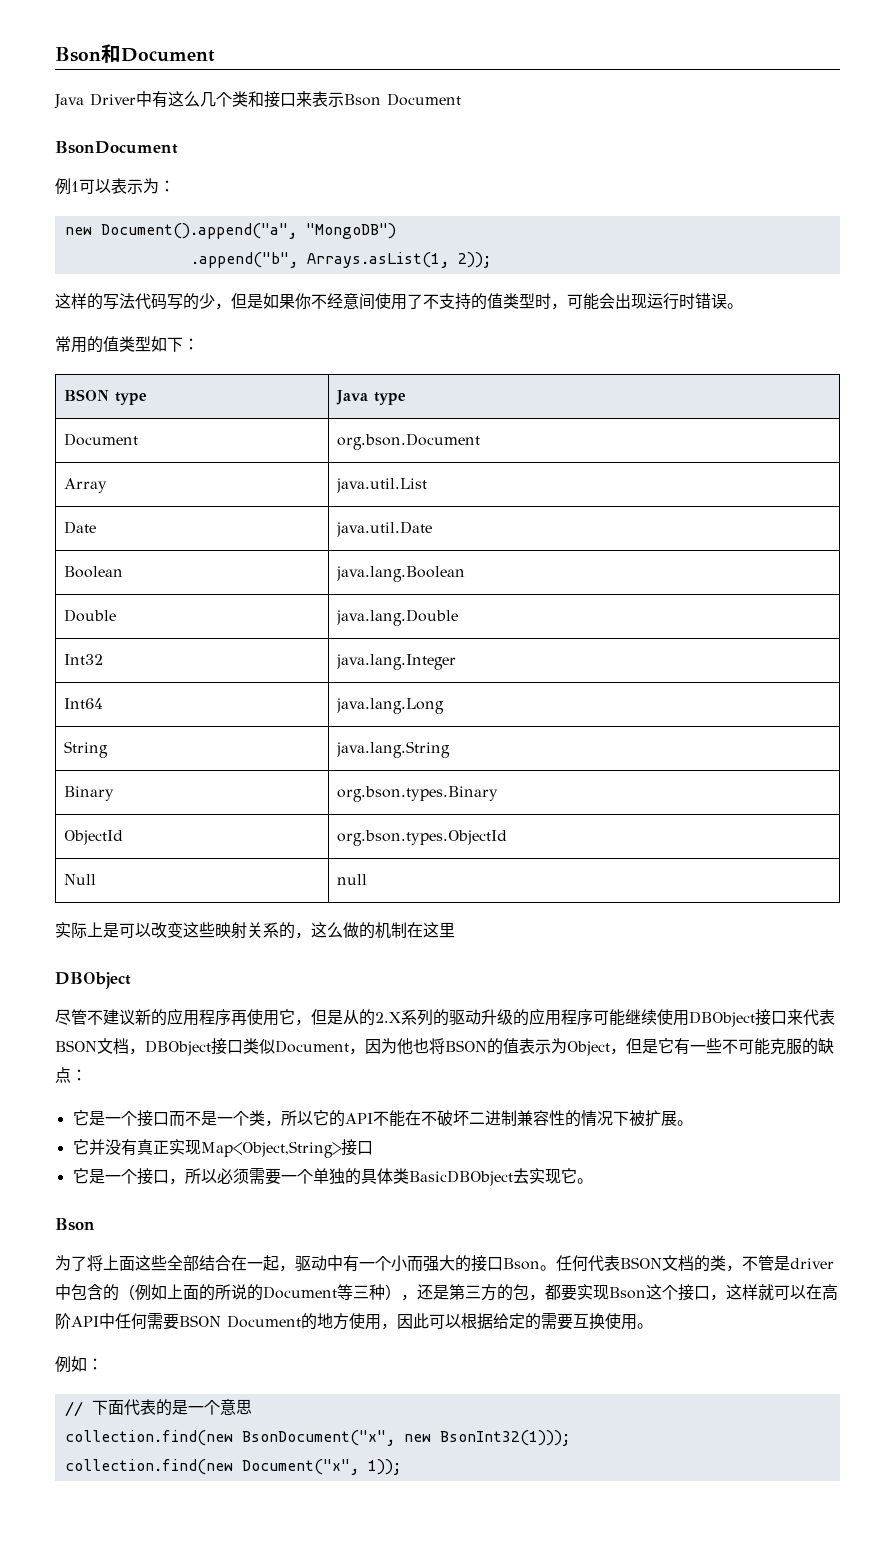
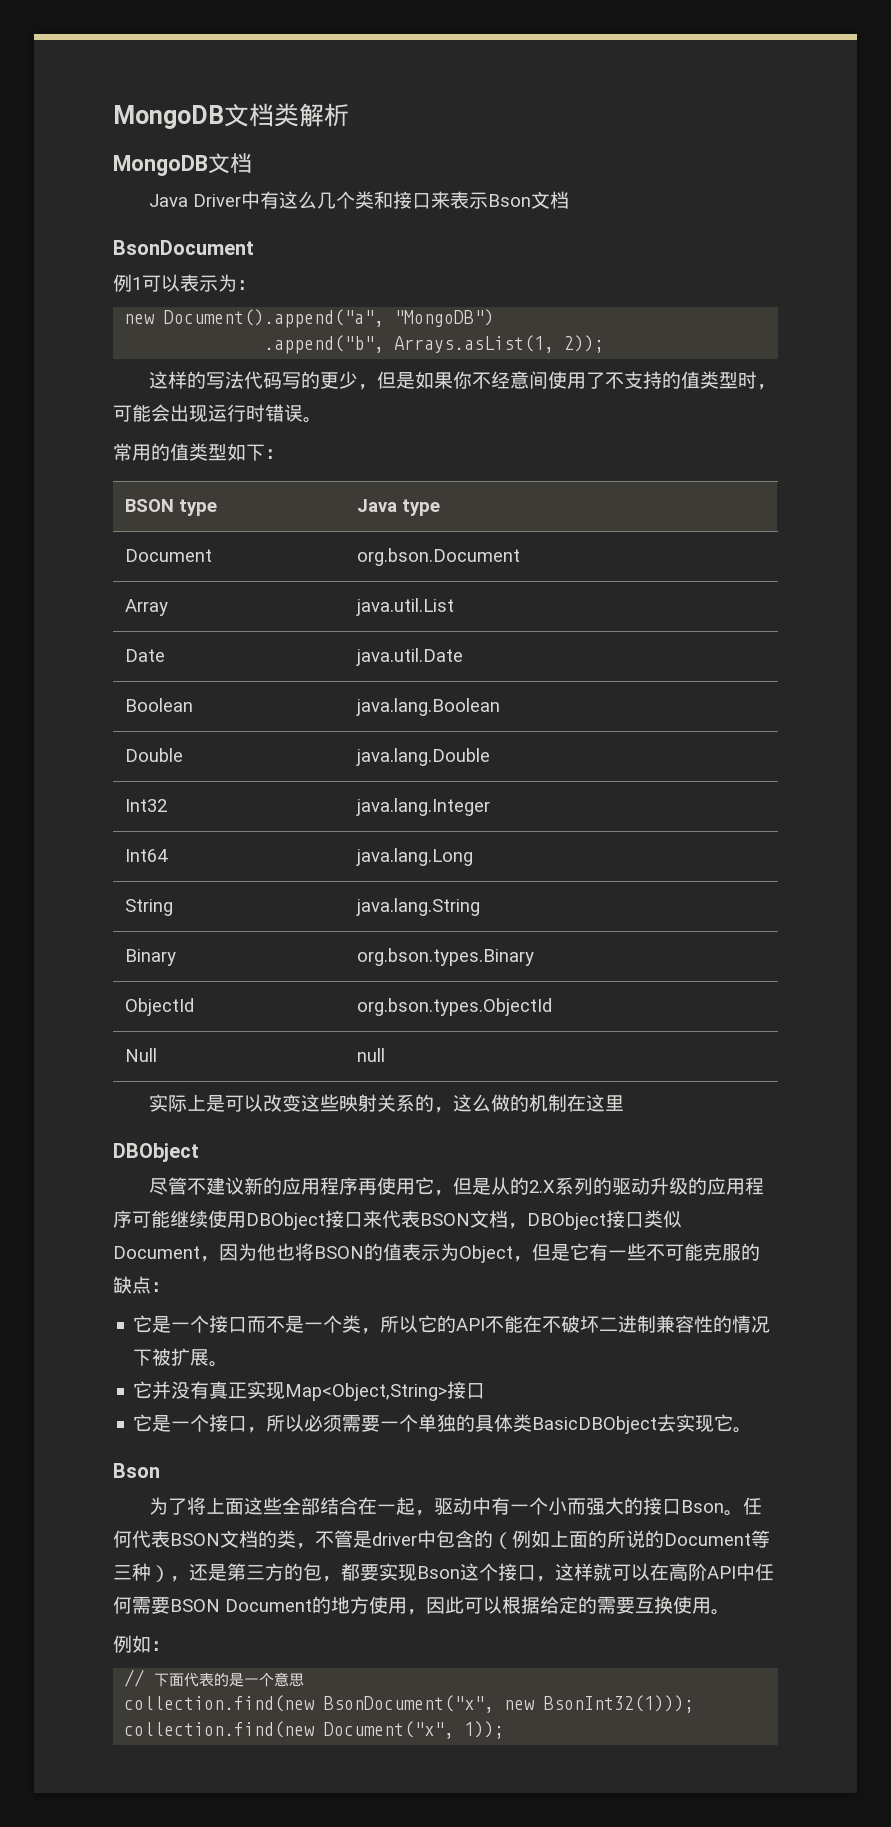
- Bson和Document
+ MongoDB文档类解析
+ MongoDB文档
- Java Driver中有这么几个类和接口来表示Bson Document
+ Java Driver中有这么几个类和接口来表示Bson文档
- 这样的写法代码写的少，但是如果你不经意间使用了不支持的值类型时，可能会出现运行时错误。
+ 这样的写法代码写的更少，但是如果你不经意间使用了不支持的值类型时，可能会出现运行时错误。

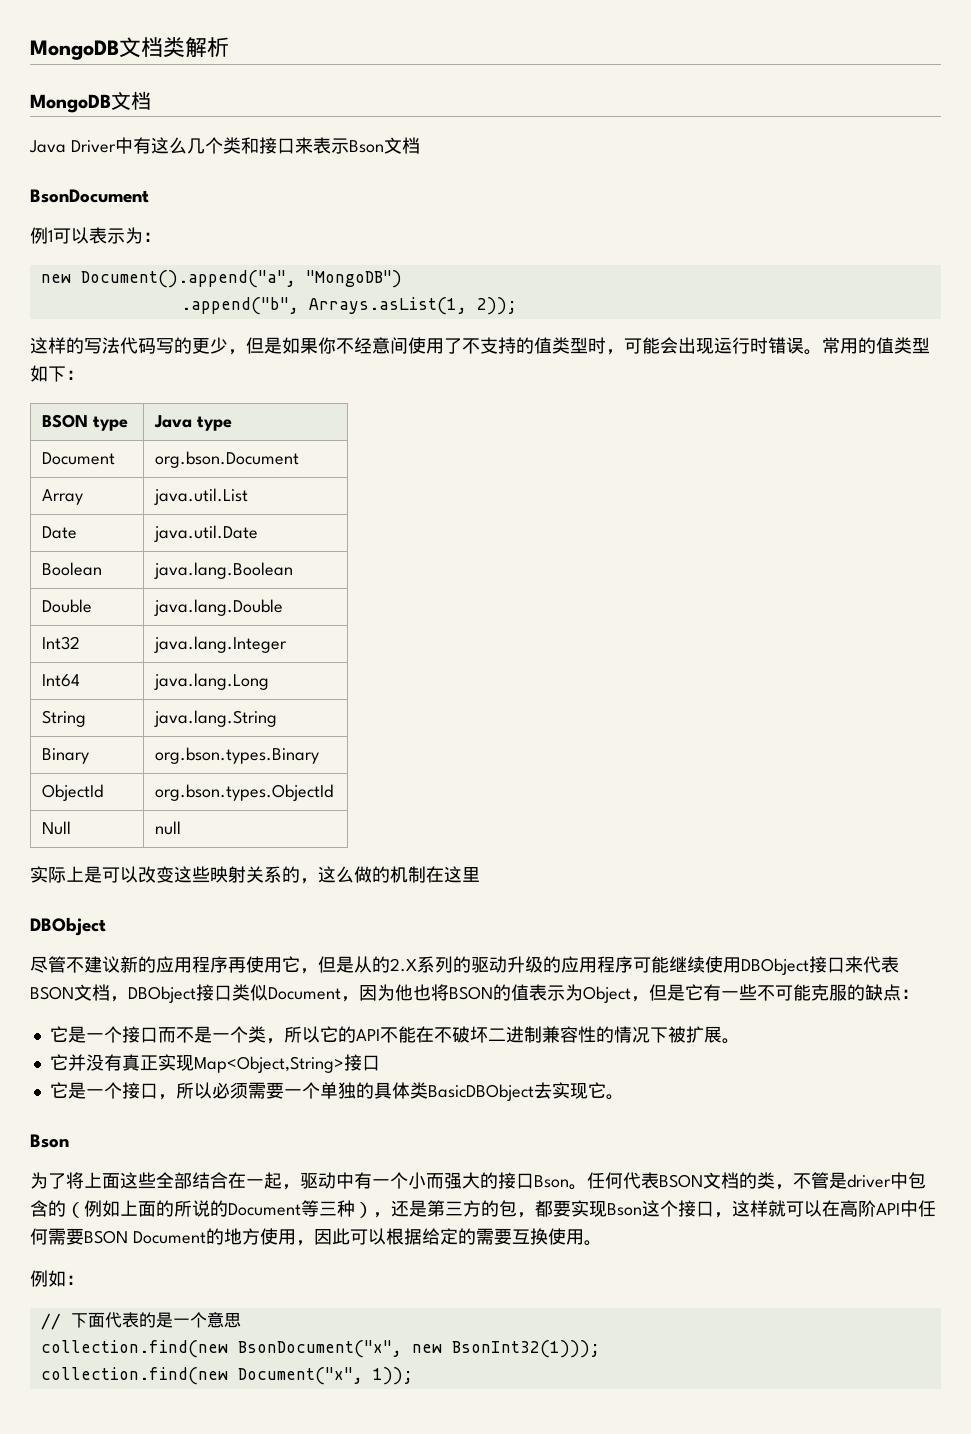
- 这样的写法代码写的更少，但是如果你不经意间使用了不支持的值类型时，可能会出现运行时错误。
- 常用的值类型如下：
+ 这样的写法代码写的更少，但是如果你不经意间使用了不支持的值类型时，可能会出现运行时错误。常用的值类型如下：

